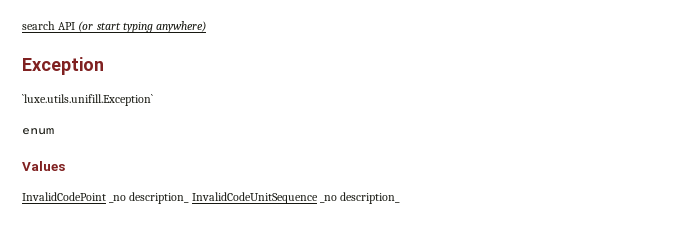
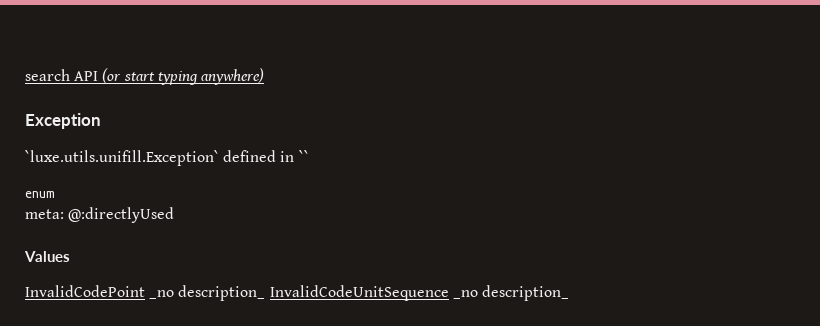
- `luxe.utils.unifill.Exception`
+ `luxe.utils.unifill.Exception` defined in ``
+ meta: @:directlyUsed

